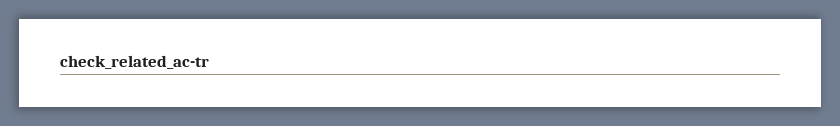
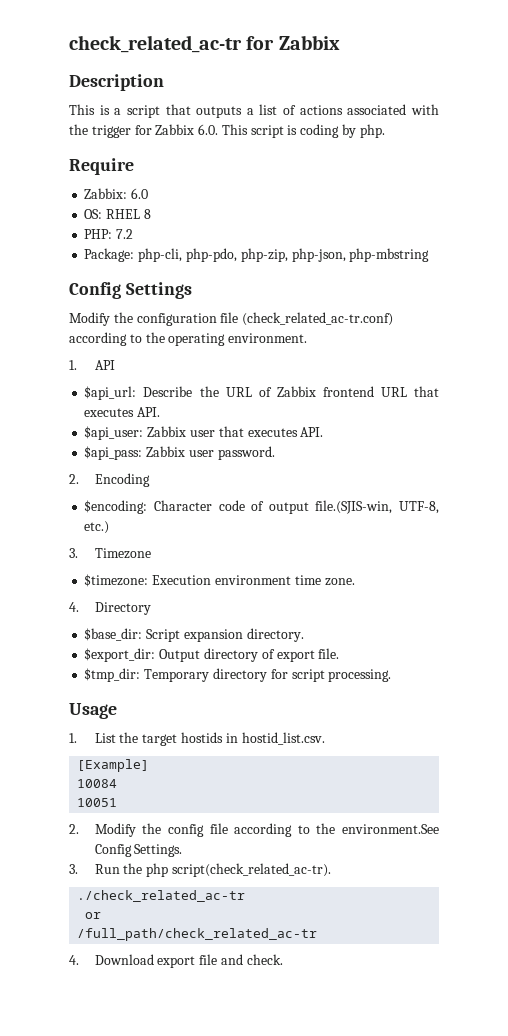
- check_related_ac-tr
+ check_related_ac-tr for Zabbix
+ Description
+ This is a script that outputs a list of actions associated with the trigger for Zabbix 6.0. This script is coding by php.
+ Require
+ Zabbix: 6.0
+ OS: RHEL 8
+ PHP: 7.2
+ Package: php-cli, php-pdo, php-zip, php-json, php-mbstring
+ Config Settings
+ Modify the configuration file (check_related_ac-tr.conf) according to the operating environment.
+ 1. API
+ $api_url: Describe the URL of Zabbix frontend URL that executes API.
+ $api_user: Zabbix user that executes API.
+ $api_pass: Zabbix user password.
+ 2. Encoding
+ $encoding: Character code of output file.(SJIS-win, UTF-8, etc.)
+ 3. Timezone
+ $timezone: Execution environment time zone.
+ 4. Directory
+ $base_dir: Script expansion directory.
+ $export_dir: Output directory of export file.
+ $tmp_dir: Temporary directory for script processing.
+ Usage
+ 1. List the target hostids in hostid_list.csv.
+ [Example]
+ 10084
+ 10051
+ 2. Modify the config file according to the environment.See Config Settings.
+ 3. Run the php script(check_related_ac-tr).
+ ./check_related_ac-tr
+ or
+ /full_path/check_related_ac-tr
+ 4. Download export file and check.

